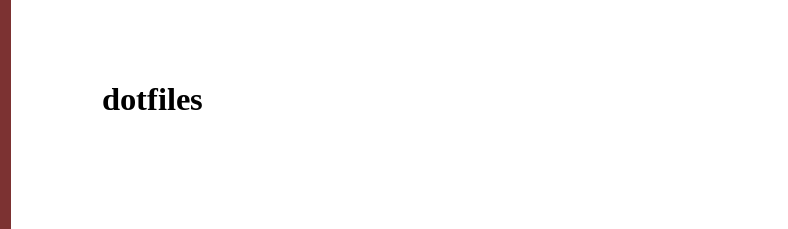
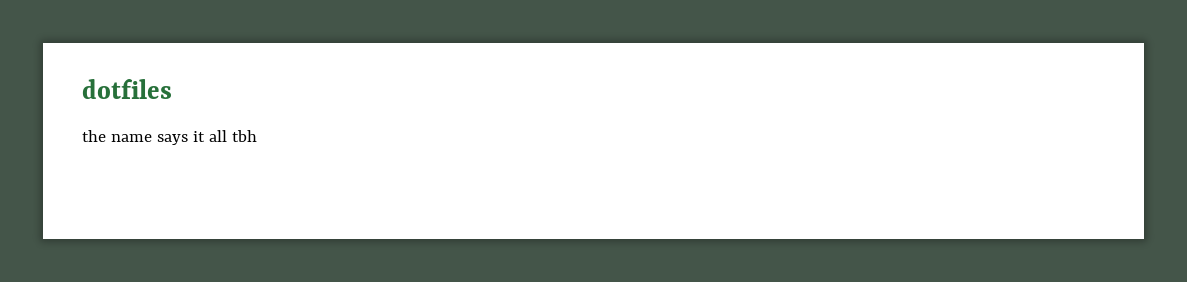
+ the name says it all tbh

